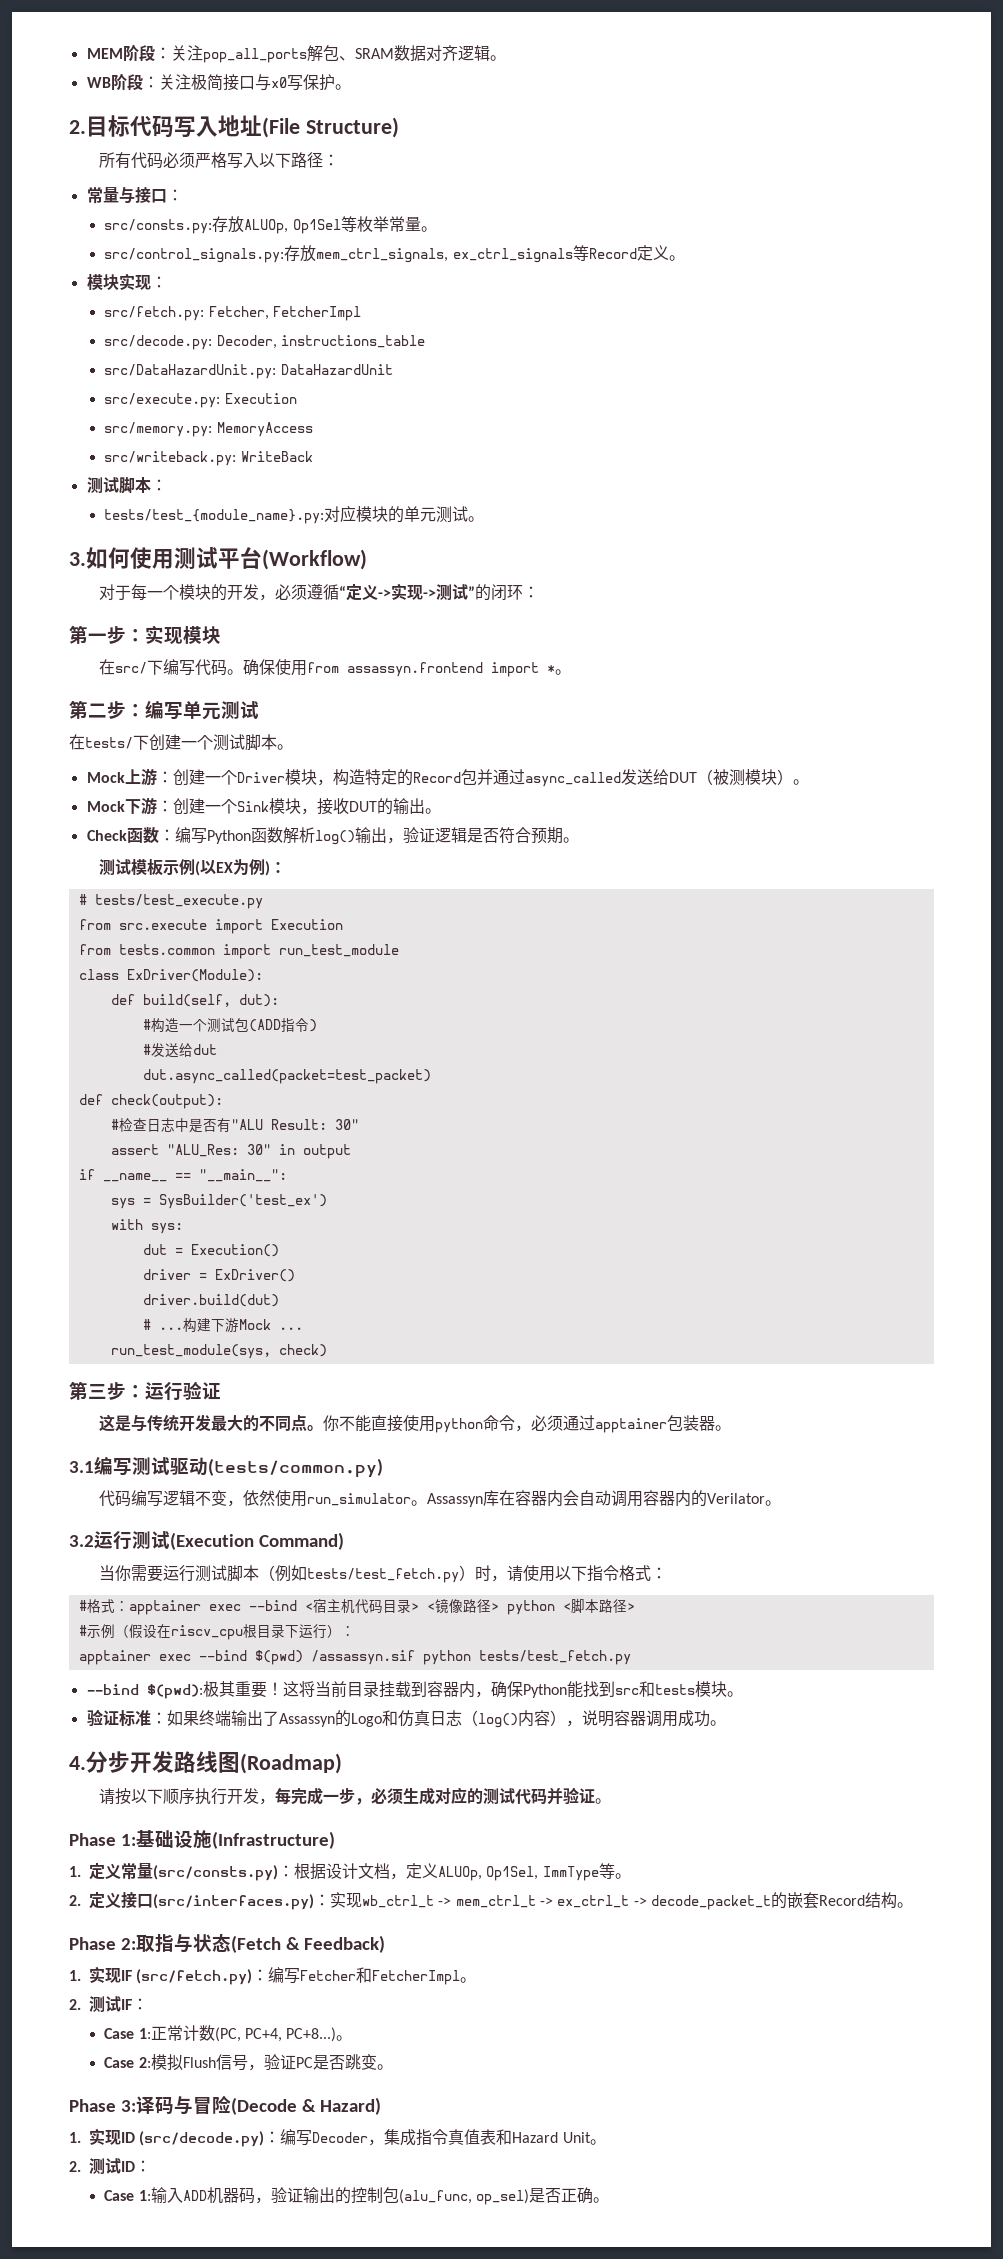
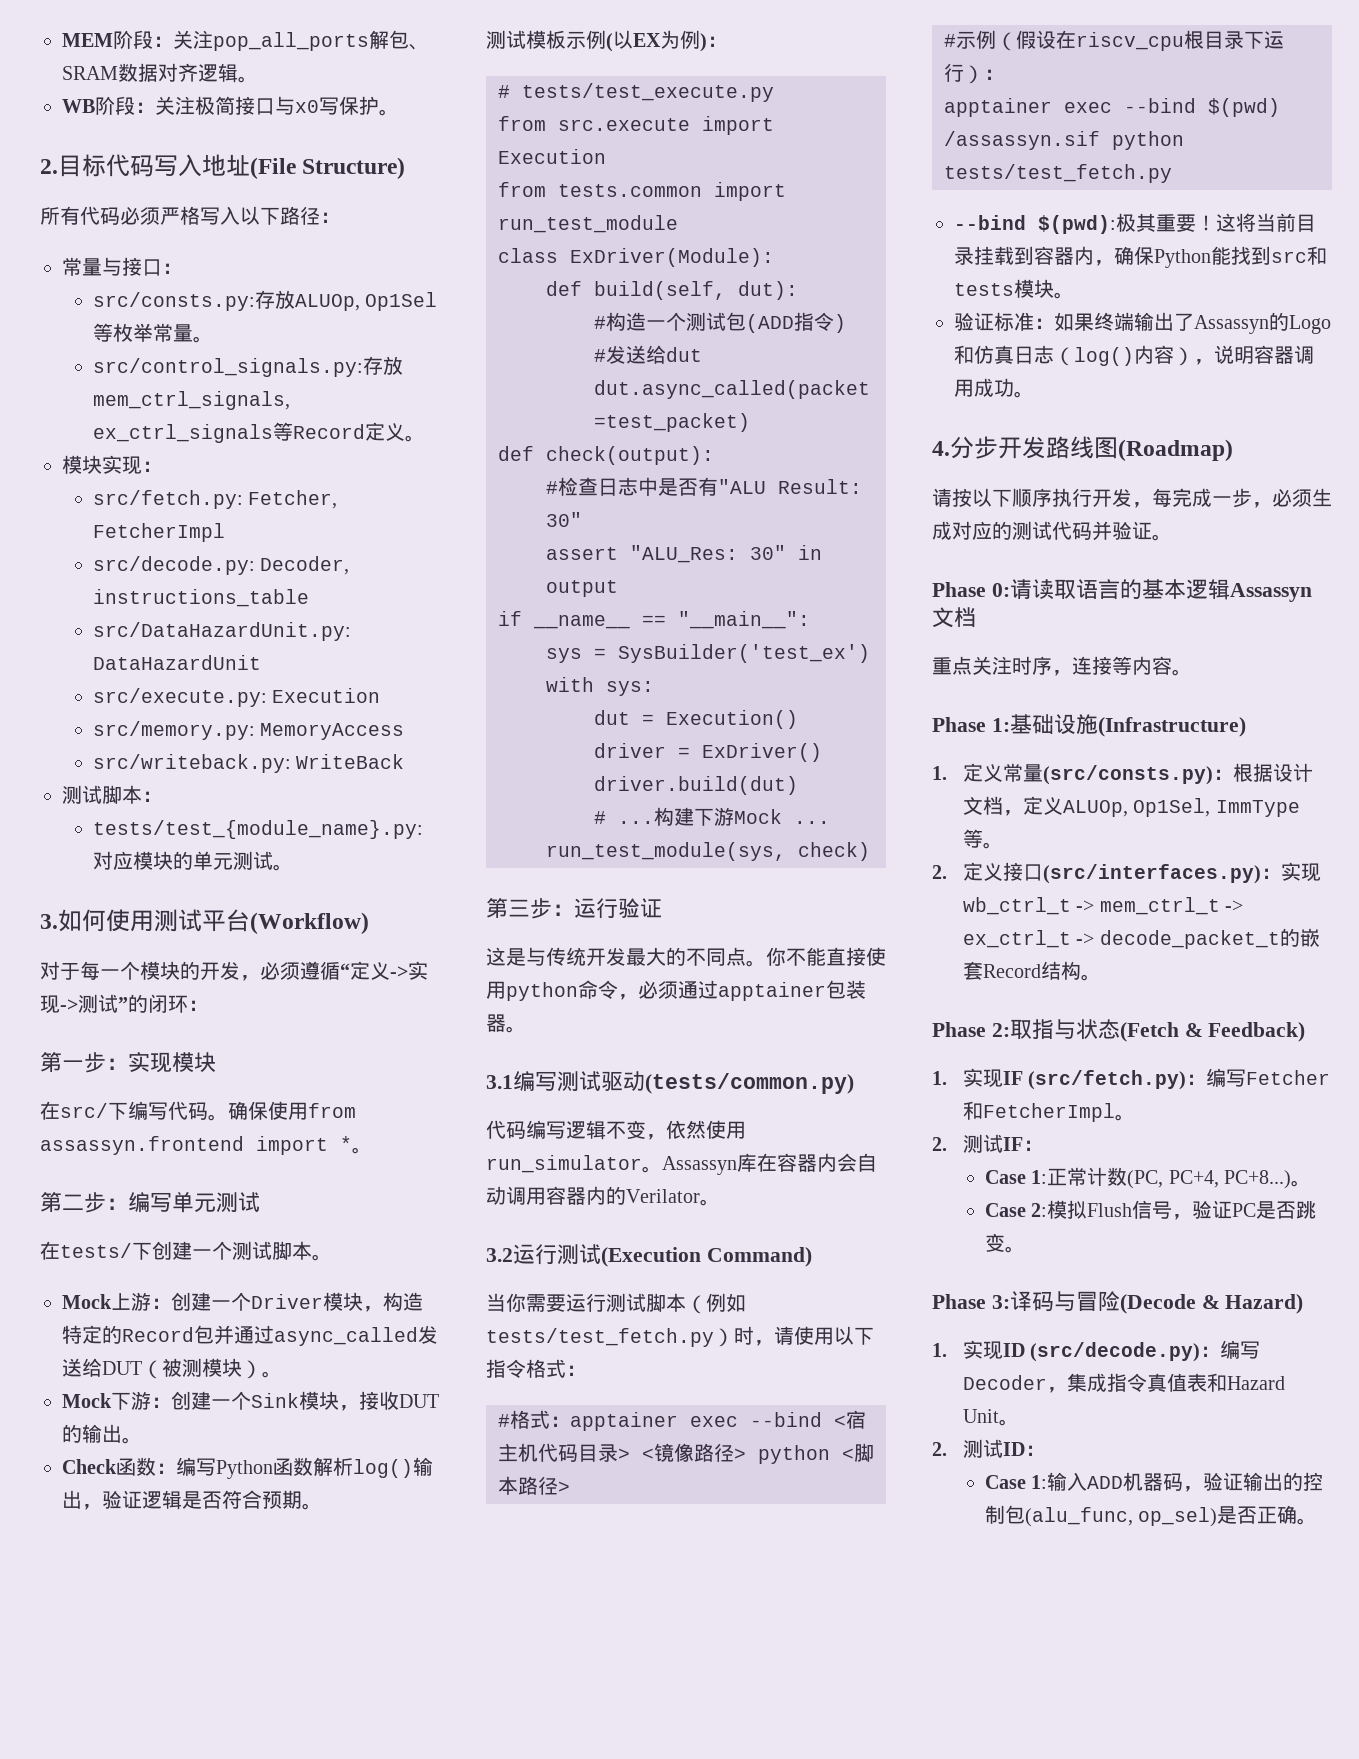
+ Phase 0:请读取语言的基本逻辑Assassyn文档
+ 重点关注时序，连接等内容。

